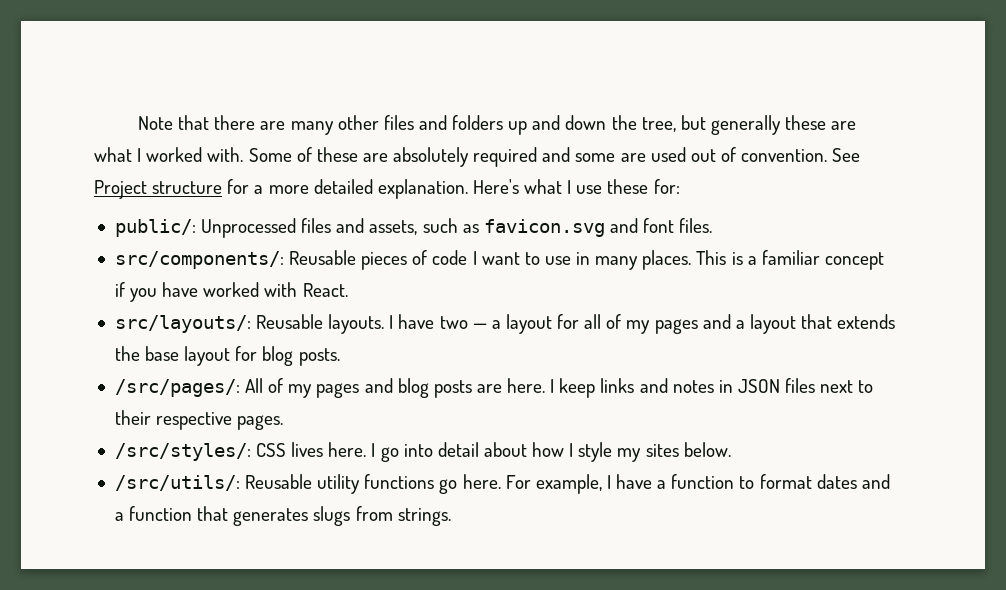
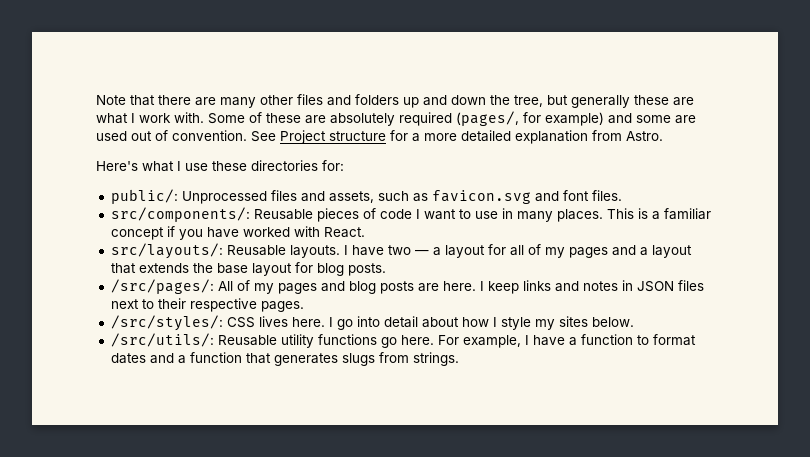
- Note that there are many other files and folders up and down the tree, but generally these are what I worked with.
+ Note that there are many other files and folders up and down the tree, but generally these are what I work with.
- Some of these are absolutely required and some are used out of convention.
+ Some of these are absolutely required (pages/, for example) and some are used out of convention.
- See Project structure for a more detailed explanation. Here's what I use these for:
+ See Project structure for a more detailed explanation from Astro.
+ Here's what I use these directories for:

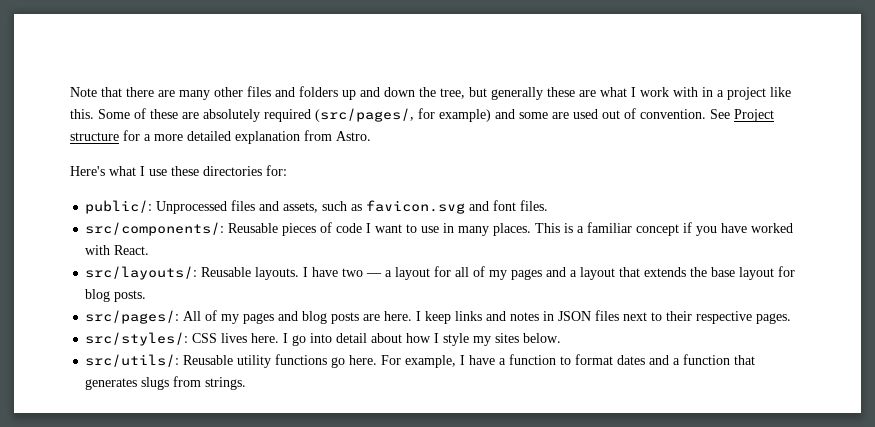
- Note that there are many other files and folders up and down the tree, but generally these are what I work with.
+ Note that there are many other files and folders up and down the tree, but generally these are what I work with in a project like this.
- Some of these are absolutely required (pages/, for example) and some are used out of convention.
+ Some of these are absolutely required (src/pages/, for example) and some are used out of convention.
- /src/pages/: All of my pages and blog posts are here.
+ src/pages/: All of my pages and blog posts are here.
- /src/styles/: CSS lives here.
+ src/styles/: CSS lives here.
- /src/utils/: Reusable utility functions go here.
+ src/utils/: Reusable utility functions go here.

